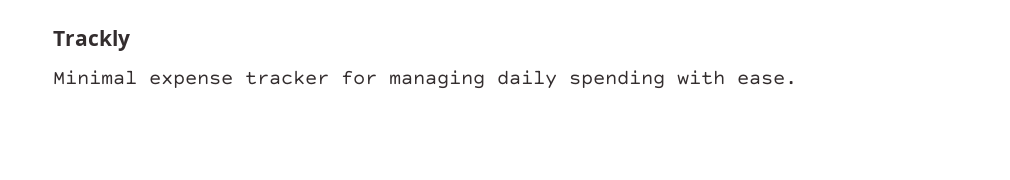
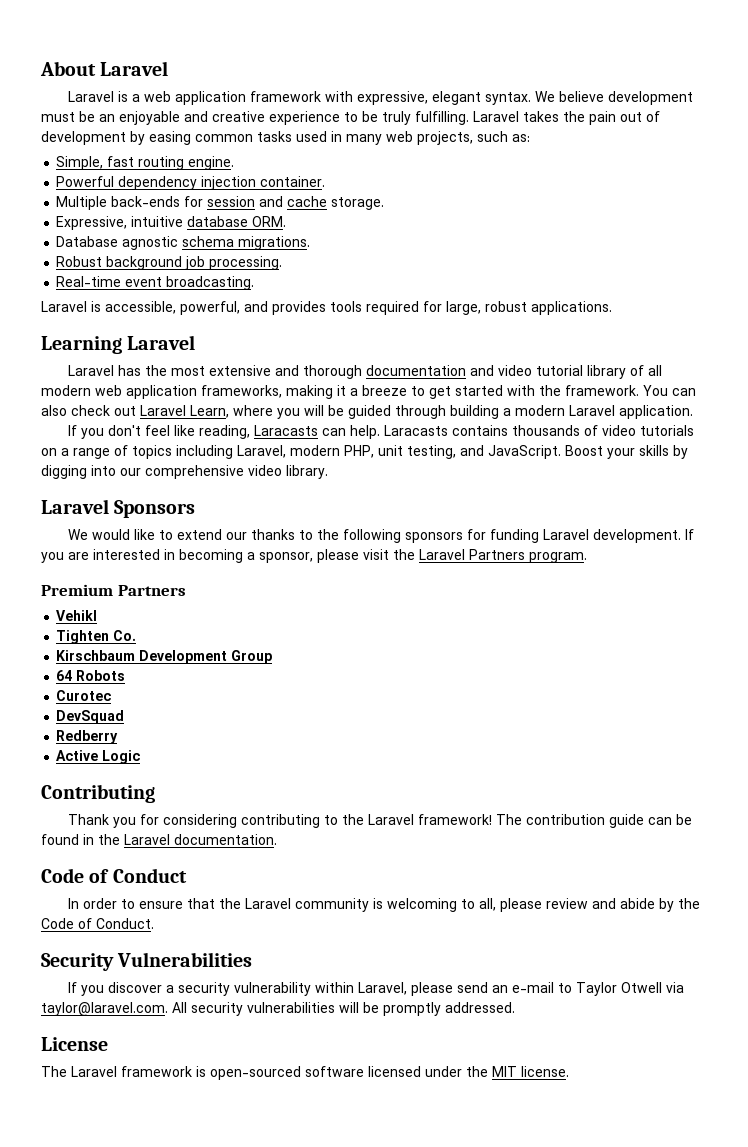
- Trackly
- Minimal expense tracker for managing daily spending with ease.
+ About Laravel
+ Laravel is a web application framework with expressive, elegant syntax. We believe development must be an enjoyable and creative experience to be truly fulfilling. Laravel takes the pain out of development by easing common tasks used in many web projects, such as:
+ Simple, fast routing engine.
+ Powerful dependency injection container.
+ Multiple back-ends for session and cache storage.
+ Expressive, intuitive database ORM.
+ Database agnostic schema migrations.
+ Robust background job processing.
+ Real-time event broadcasting.
+ Laravel is accessible, powerful, and provides tools required for large, robust applications.
+ Learning Laravel
+ Laravel has the most extensive and thorough documentation and video tutorial library of all modern web application frameworks, making it a breeze to get started with the framework. You can also check out Laravel Learn, where you will be guided through building a modern Laravel application.
+ If you don't feel like reading, Laracasts can help. Laracasts contains thousands of video tutorials on a range of topics including Laravel, modern PHP, unit testing, and JavaScript. Boost your skills by digging into our comprehensive video library.
+ Laravel Sponsors
+ We would like to extend our thanks to the following sponsors for funding Laravel development. If you are interested in becoming a sponsor, please visit the Laravel Partners program.
+ Premium Partners
+ Vehikl
+ Tighten Co.
+ Kirschbaum Development Group
+ 64 Robots
+ Curotec
+ DevSquad
+ Redberry
+ Active Logic
+ Contributing
+ Thank you for considering contributing to the Laravel framework! The contribution guide can be found in the Laravel documentation.
+ Code of Conduct
+ In order to ensure that the Laravel community is welcoming to all, please review and abide by the Code of Conduct.
+ Security Vulnerabilities
+ If you discover a security vulnerability within Laravel, please send an e-mail to Taylor Otwell via taylor@laravel.com. All security vulnerabilities will be promptly addressed.
+ License
+ The Laravel framework is open-sourced software licensed under the MIT license.

